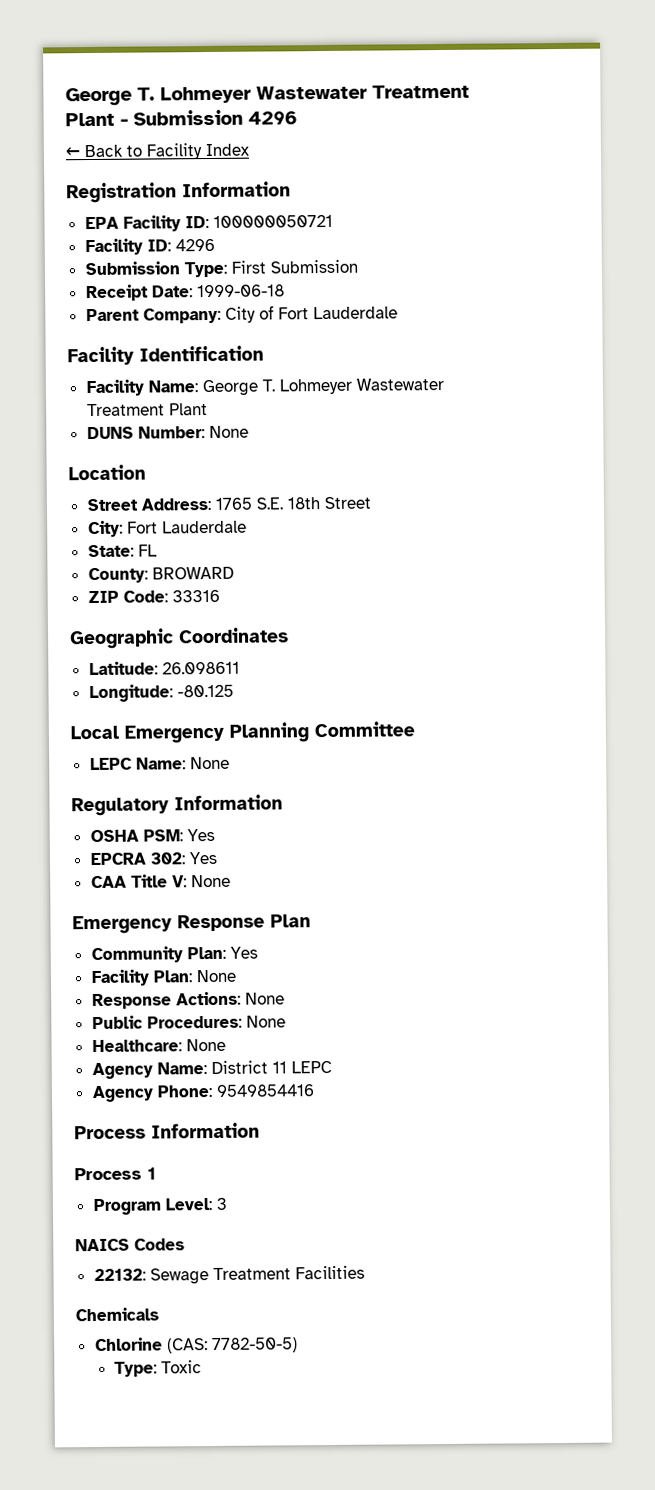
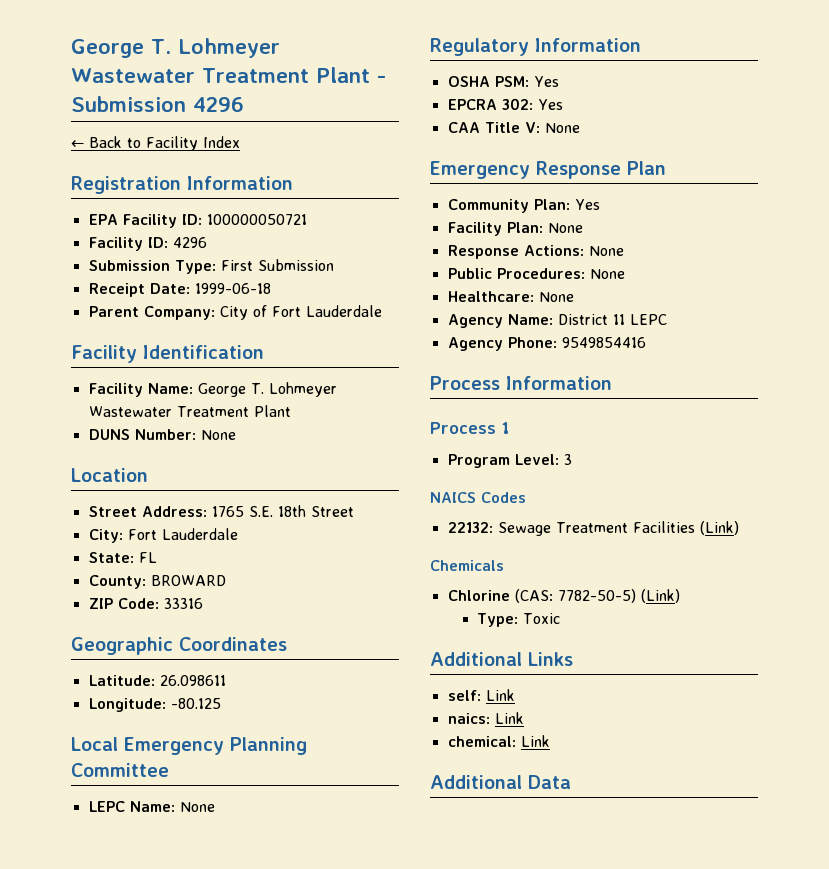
- 22132: Sewage Treatment Facilities
+ 22132: Sewage Treatment Facilities (Link)
- Chlorine (CAS: 7782-50-5)
+ Chlorine (CAS: 7782-50-5) (Link)
+ Additional Links
+ self: Link
+ naics: Link
+ chemical: Link
+ Additional Data

